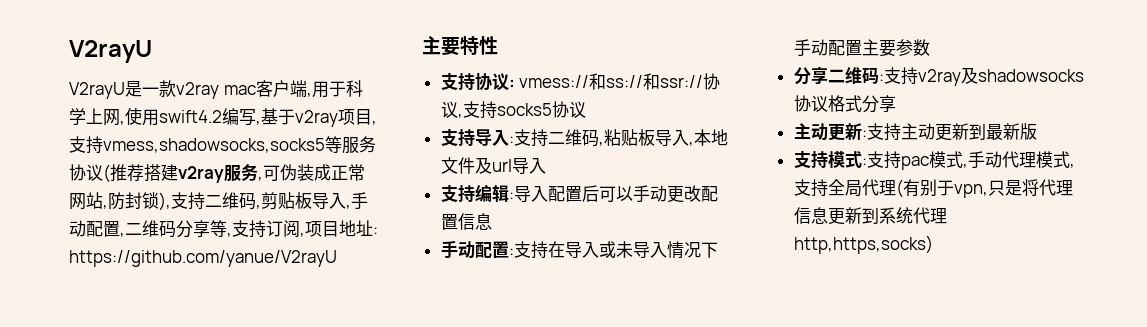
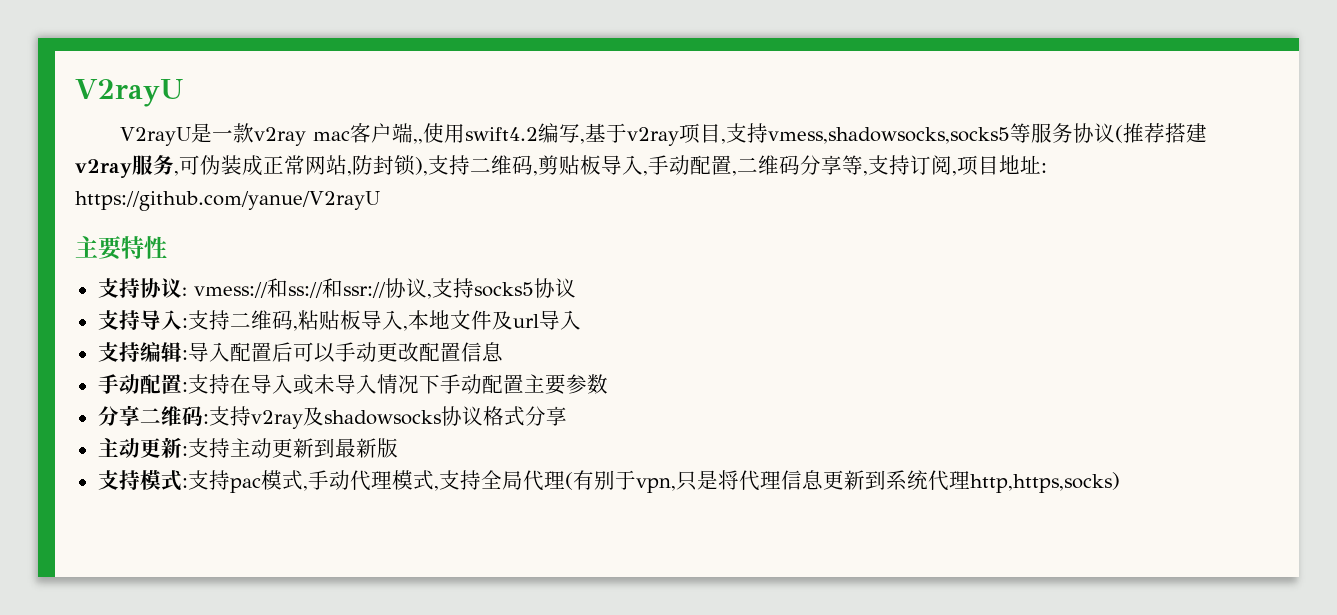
- V2rayU是一款v2ray mac客户端,用于科学上网,使用swift4.2编写,基于v2ray项目,支持vmess,shadowsocks,socks5等服务协议(推荐搭建v2ray服务,可伪装成正常网站,防封锁),支持二维码,剪贴板导入,手动配置,二维码分享等,支持订阅,项目地址: https://github.com/yanue/V2rayU
+ V2rayU是一款v2ray mac客户端,,使用swift4.2编写,基于v2ray项目,支持vmess,shadowsocks,socks5等服务协议(推荐搭建v2ray服务,可伪装成正常网站,防封锁),支持二维码,剪贴板导入,手动配置,二维码分享等,支持订阅,项目地址: https://github.com/yanue/V2rayU

